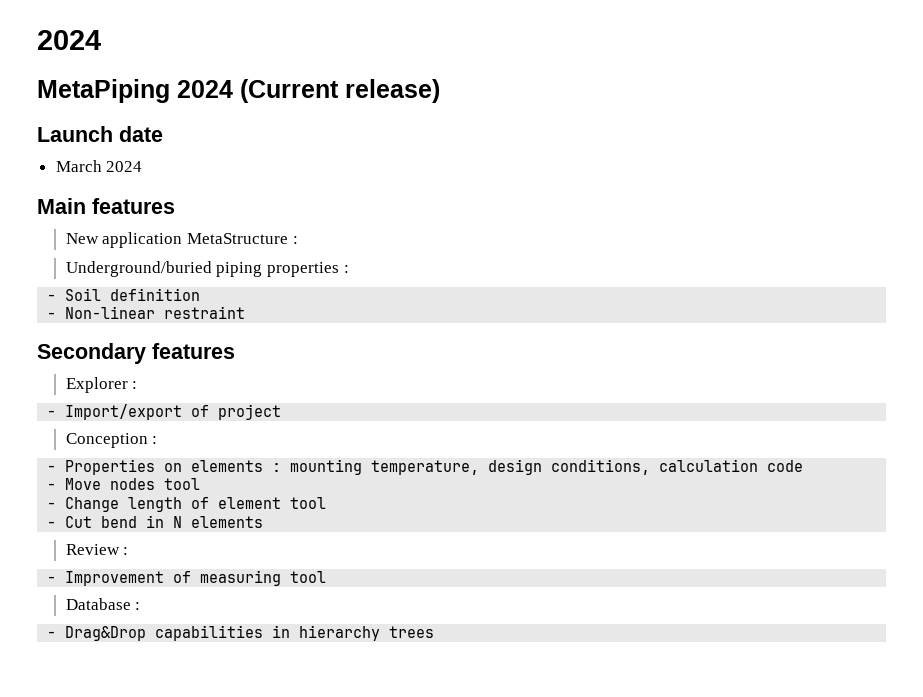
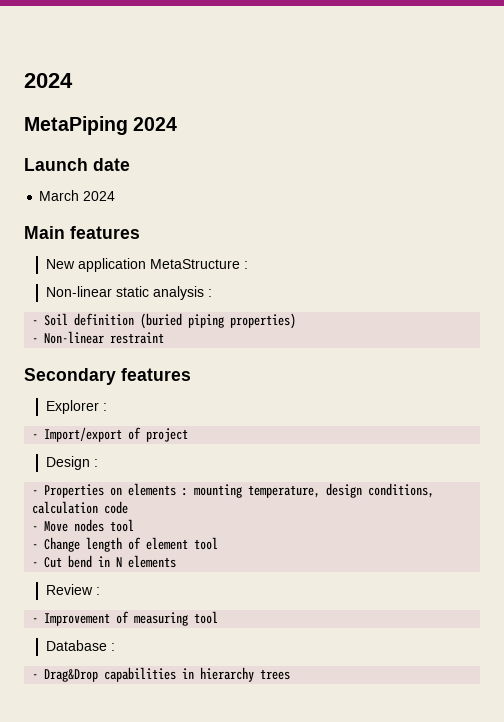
- MetaPiping 2024 (Current release)
+ MetaPiping 2024
- Underground/buried piping properties :
+ Non-linear static analysis :
- - Soil definition
+ - Soil definition (buried piping properties)
- Conception :
+ Design :

